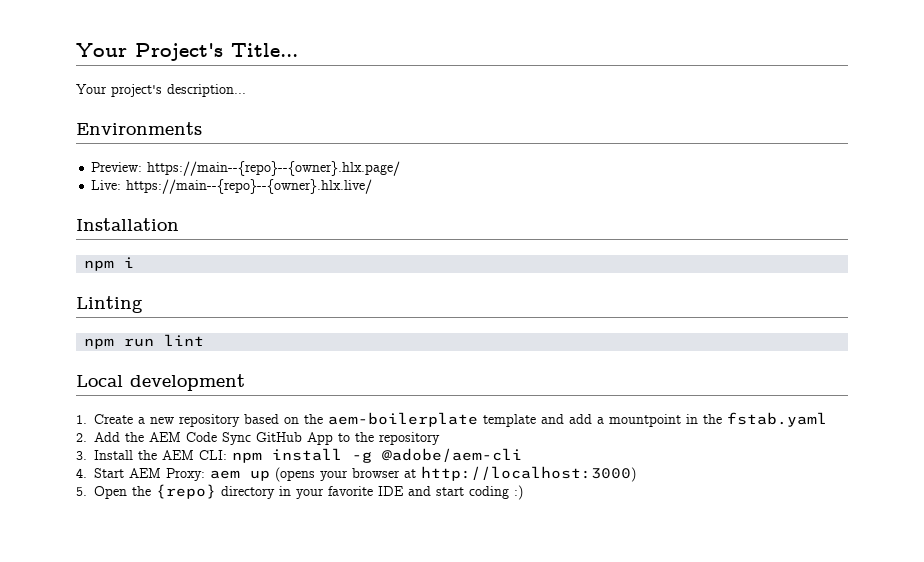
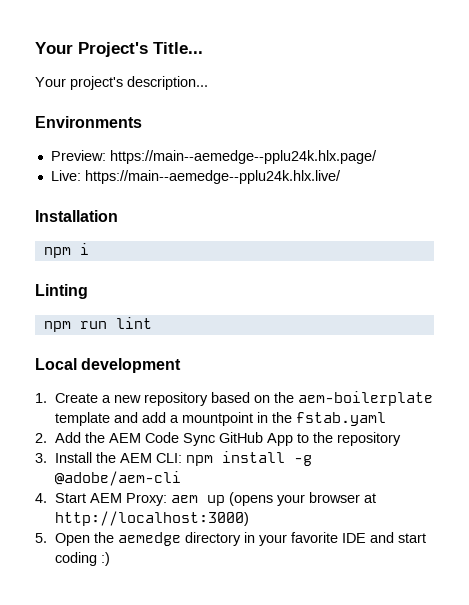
- Preview: https://main--{repo}--{owner}.hlx.page/
+ Preview: https://main--aemedge--pplu24k.hlx.page/
- Live: https://main--{repo}--{owner}.hlx.live/
+ Live: https://main--aemedge--pplu24k.hlx.live/
- 5. Open the {repo} directory in your favorite IDE and start coding :)
+ 5. Open the aemedge directory in your favorite IDE and start coding :)

